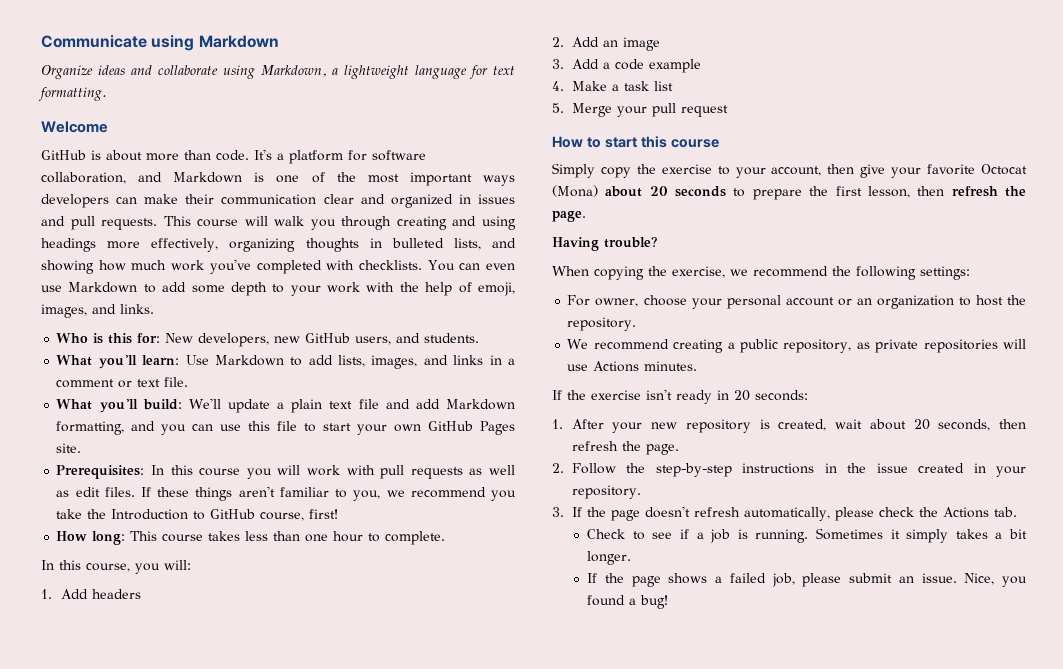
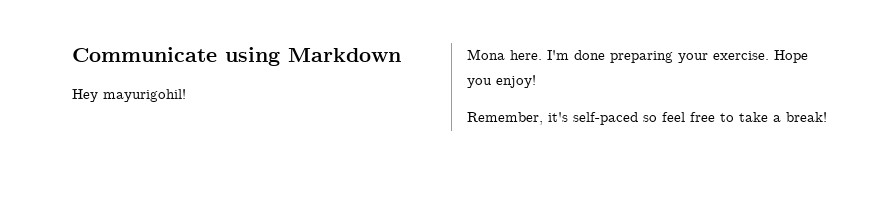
- Organize ideas and collaborate using Markdown, a lightweight language for text formatting.
- Welcome
- GitHub is about more than code. It's a platform for software collaboration, and Markdown is one of the most important ways developers can make their communication clear and organized in issues and pull requests. This course will walk you through creating and using headings more effectively, organizing thoughts in bulleted lists, and showing how much work you've completed with checklists. You can even use Markdown to add some depth to your work with the help of emoji, images, and links.
- Who is this for: New developers, new GitHub users, and students.
- What you'll learn: Use Markdown to add lists, images, and links in a comment or text file.
- What you'll build: We'll update a plain text file and add Markdown formatting, and you can use this file to start your own GitHub Pages site.
- Prerequisites: In this course you will work with pull requests as well as edit files. If these things aren't familiar to you, we recommend you take the Introduction to GitHub course, first!
- How long: This course takes less than one hour to complete.
- In this course, you will:
- 1. Add headers
- 2. Add an image
- 3. Add a code example
- 4. Make a task list
- 5. Merge your pull request
- How to start this course
- Simply copy the exercise to your account, then give your favorite Octocat (Mona) about 20 seconds to prepare the first lesson, then refresh the page.
- Having trouble?
- When copying the exercise, we recommend the following settings:
- For owner, choose your personal account or an organization to host the repository.
- We recommend creating a public repository, as private repositories will use Actions minutes.
- If the exercise isn't ready in 20 seconds:
- 1. After your new repository is created, wait about 20 seconds, then refresh the page.
- 2. Follow the step-by-step instructions in the issue created in your repository.
- 3. If the page doesn't refresh automatically, please check the Actions tab.
- Check to see if a job is running. Sometimes it simply takes a bit longer.
- If the page shows a failed job, please submit an issue. Nice, you found a bug!
+ Hey mayurigohil!
+ Mona here. I'm done preparing your exercise. Hope you enjoy!
+ Remember, it's self-paced so feel free to take a break!

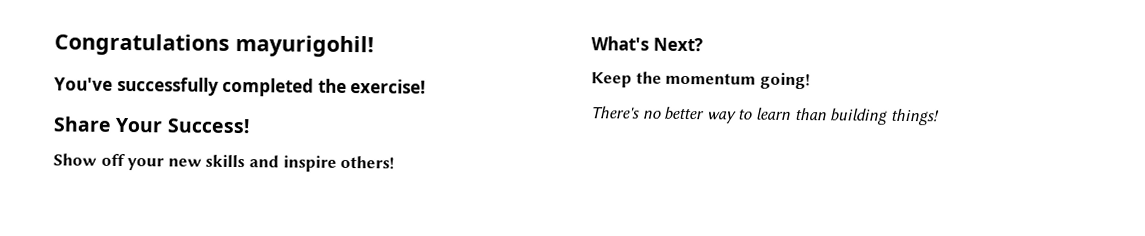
- Communicate using Markdown
- Hey mayurigohil!
- Mona here. I'm done preparing your exercise. Hope you enjoy!
- Remember, it's self-paced so feel free to take a break!
+ Congratulations mayurigohil!
+ You've successfully completed the exercise!
+ Share Your Success!
+ Show off your new skills and inspire others!
+ What's Next?
+ Keep the momentum going!
+ There's no better way to learn than building things!

